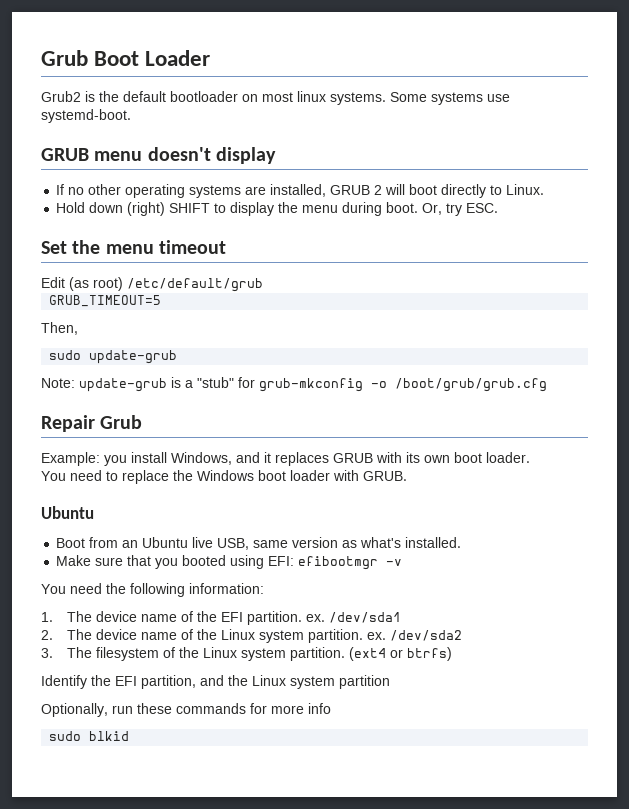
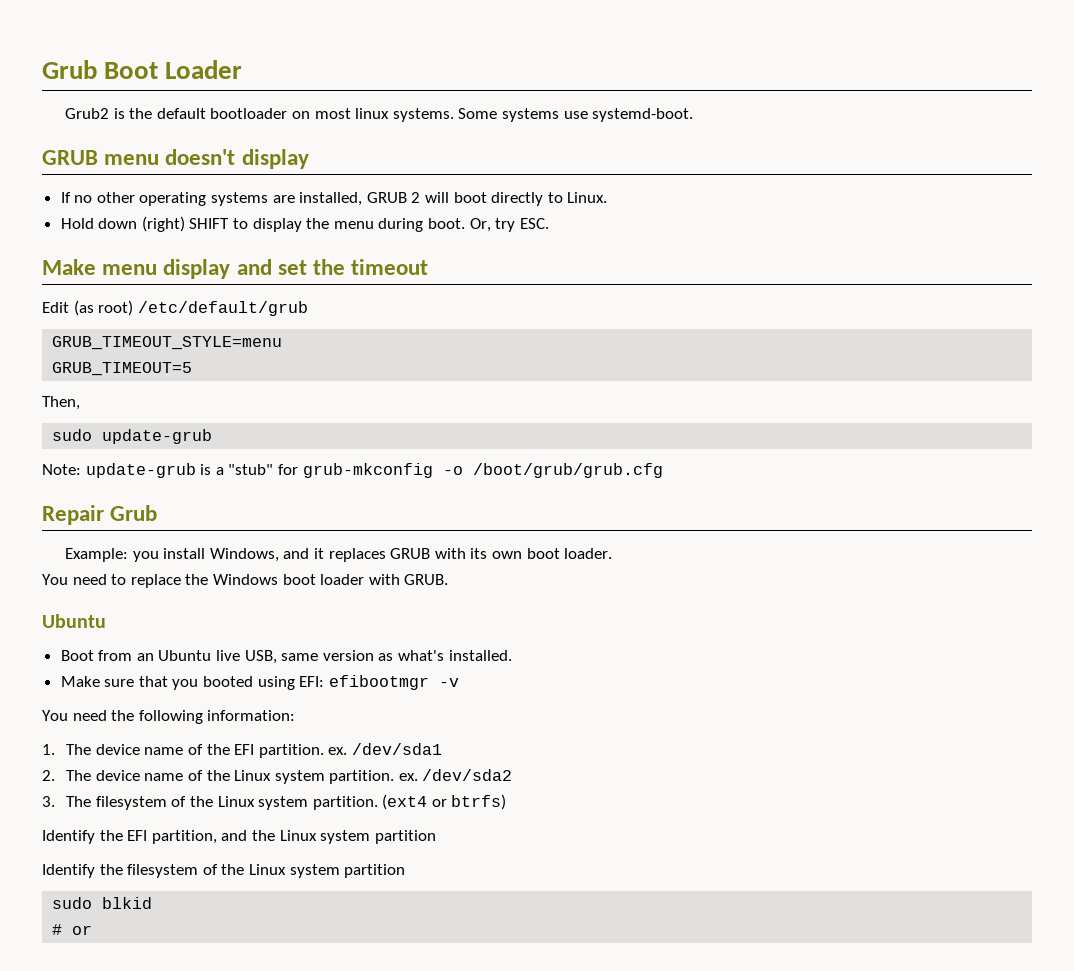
- Set the menu timeout
+ Make menu display and set the timeout
+ GRUB_TIMEOUT_STYLE=menu
- Optionally, run these commands for more info
+ Identify the filesystem of the Linux system partition
+ # or

